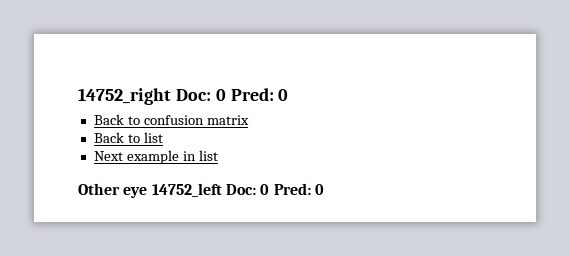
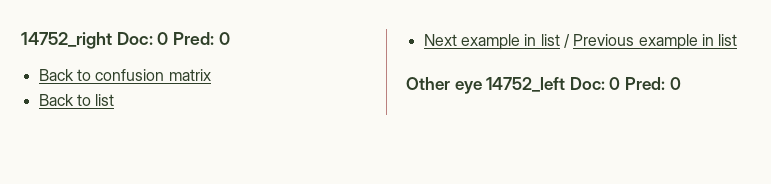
- Next example in list
+ Next example in list / Previous example in list

